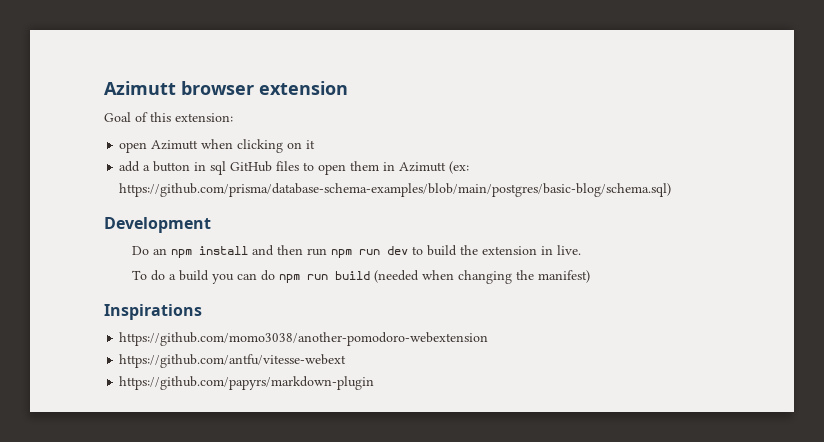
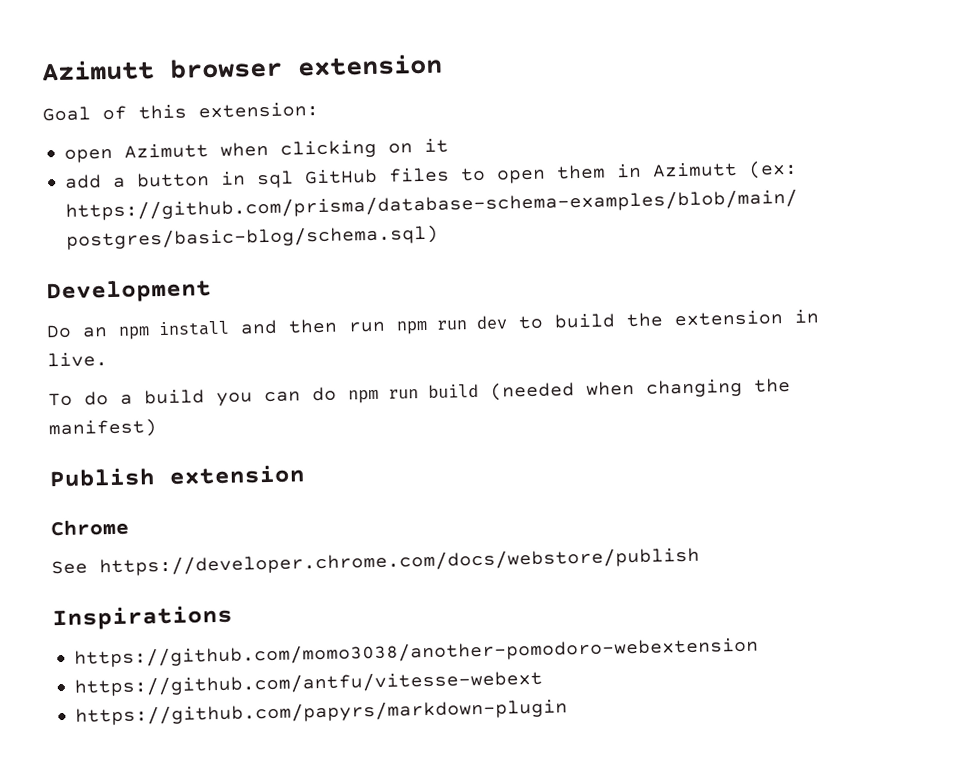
+ Publish extension
+ Chrome
+ See https://developer.chrome.com/docs/webstore/publish

